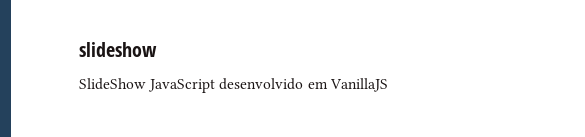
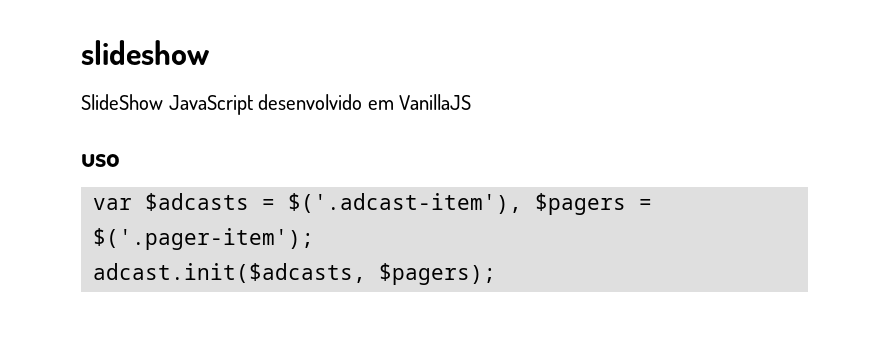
+ uso
+ var $adcasts = $('.adcast-item'), $pagers = $('.pager-item');
+ adcast.init($adcasts, $pagers);

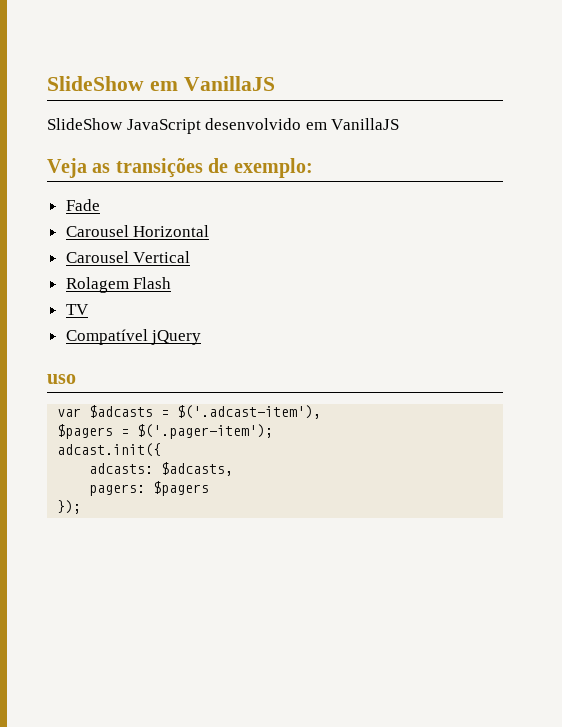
- slideshow
+ SlideShow em VanillaJS
+ Veja as transições de exemplo:
+ Fade
+ Carousel Horizontal
+ Carousel Vertical
+ Rolagem Flash
+ TV
+ Compatível jQuery
- var $adcasts = $('.adcast-item'), $pagers = $('.pager-item');
+ var $adcasts = $('.adcast-item'),
+ $pagers = $('.pager-item');
- adcast.init($adcasts, $pagers);
+ adcast.init({
+ adcasts: $adcasts,
+ pagers: $pagers
+ });

